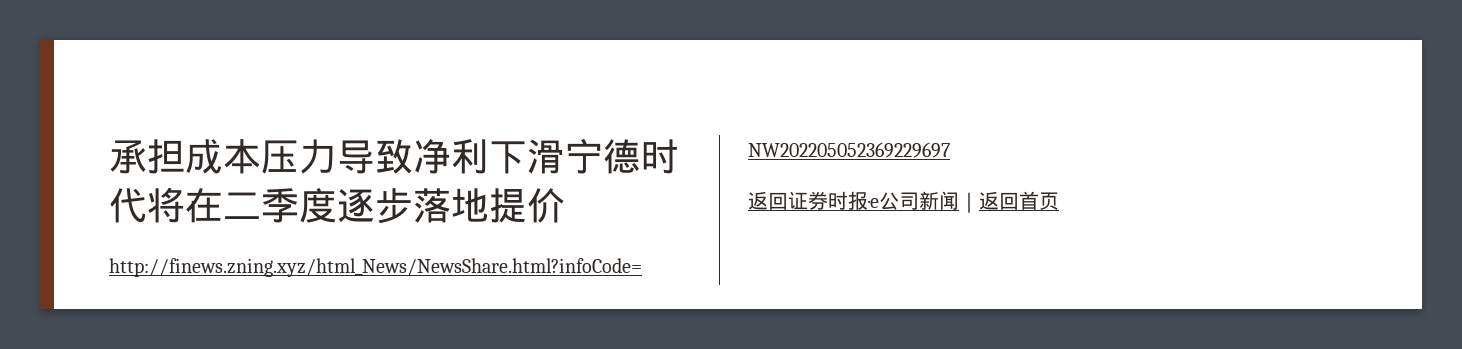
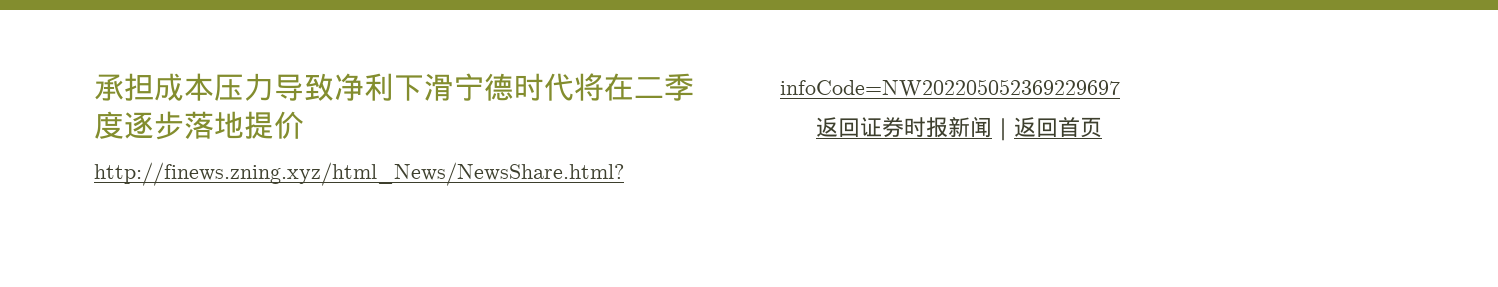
- 返回证券时报·e公司新闻｜返回首页
+ 返回证券时报新闻｜返回首页

